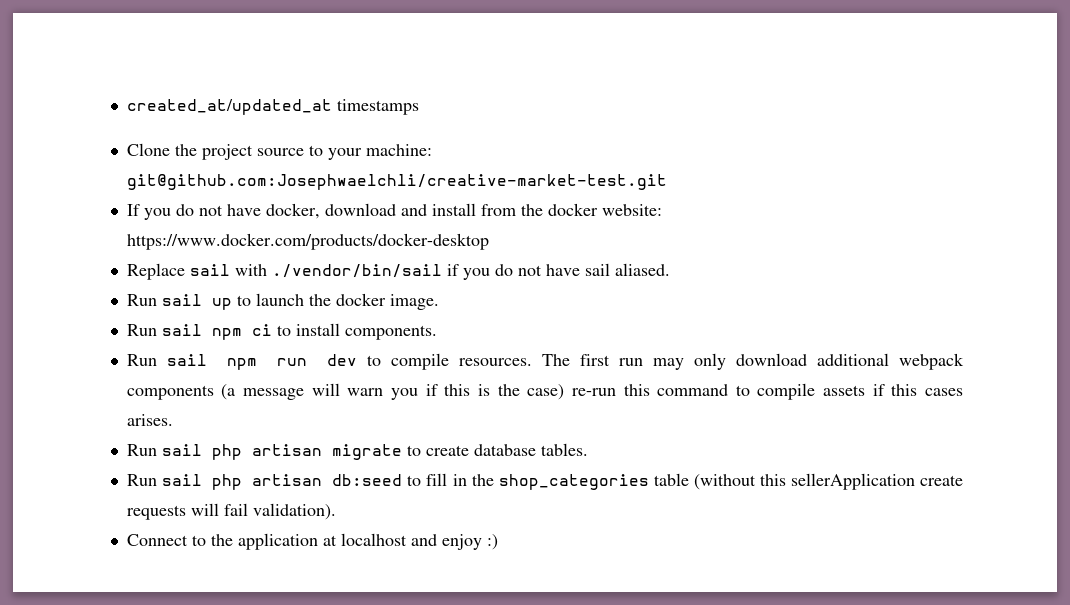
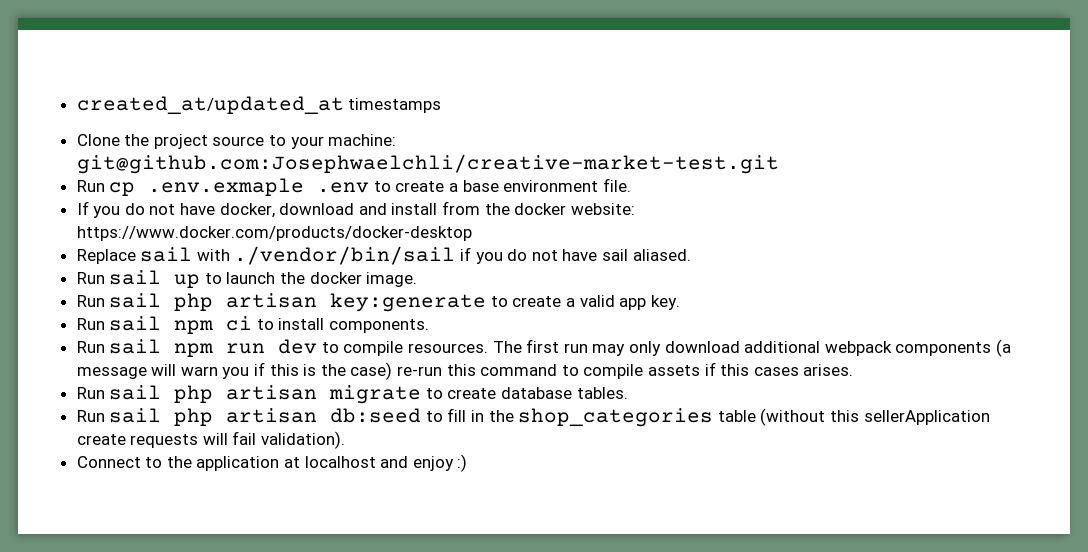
+ Run cp .env.exmaple .env to create a base environment file.
+ Run sail php artisan key:generate to create a valid app key.

